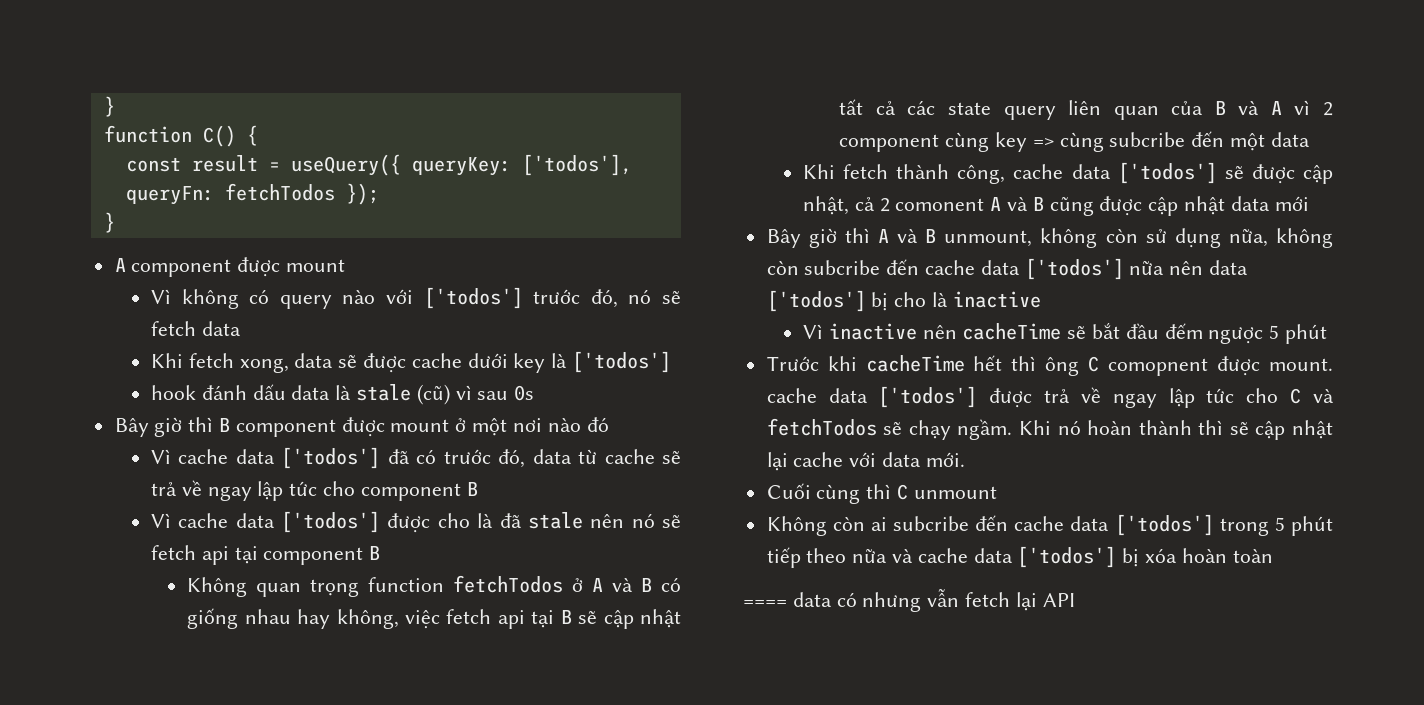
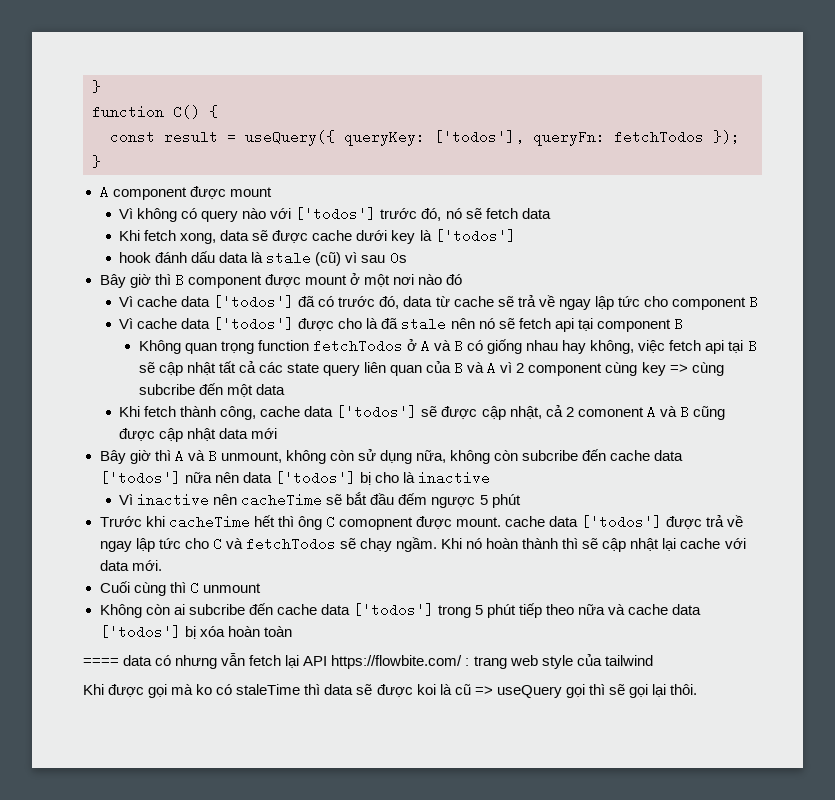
- ==== data có nhưng vẫn fetch lại API
+ ==== data có nhưng vẫn fetch lại API https://flowbite.com/ : trang web style của tailwind
+ Khi được gọi mà ko có staleTime thì data sẽ được koi là cũ => useQuery gọi thì sẽ gọi lại thôi.

